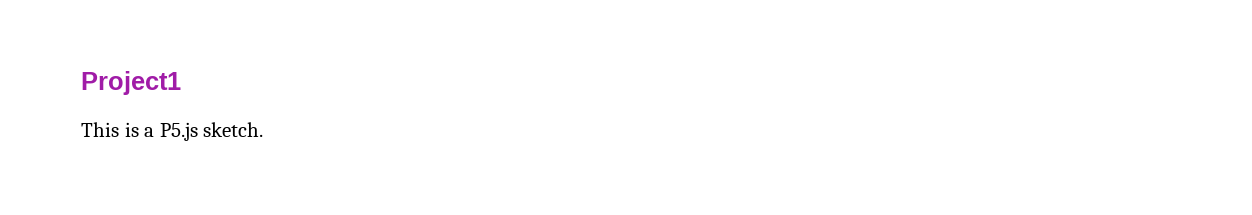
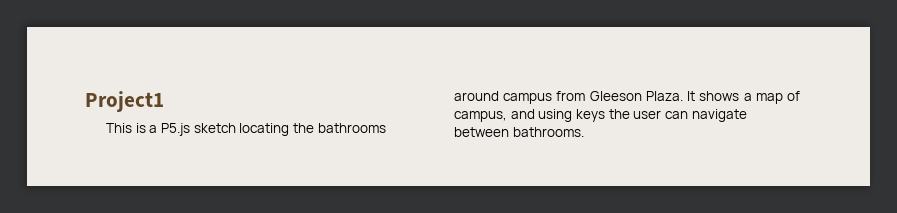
- This is a P5.js sketch.
+ This is a P5.js sketch locating the bathrooms around campus from Gleeson Plaza. It shows a map of campus, and using keys the user can navigate between bathrooms.

